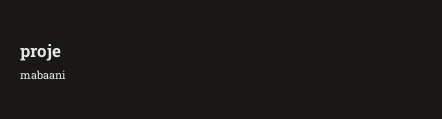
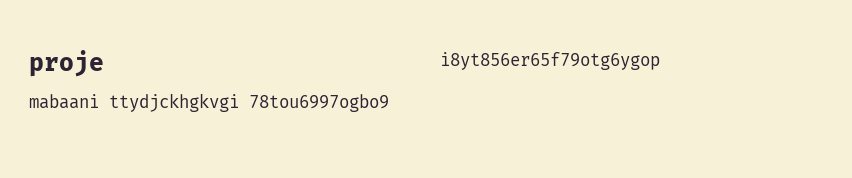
- mabaani
+ mabaani ttydjckhgkvgi 78tou6997ogbo9 i8yt856er65f79otg6ygop

